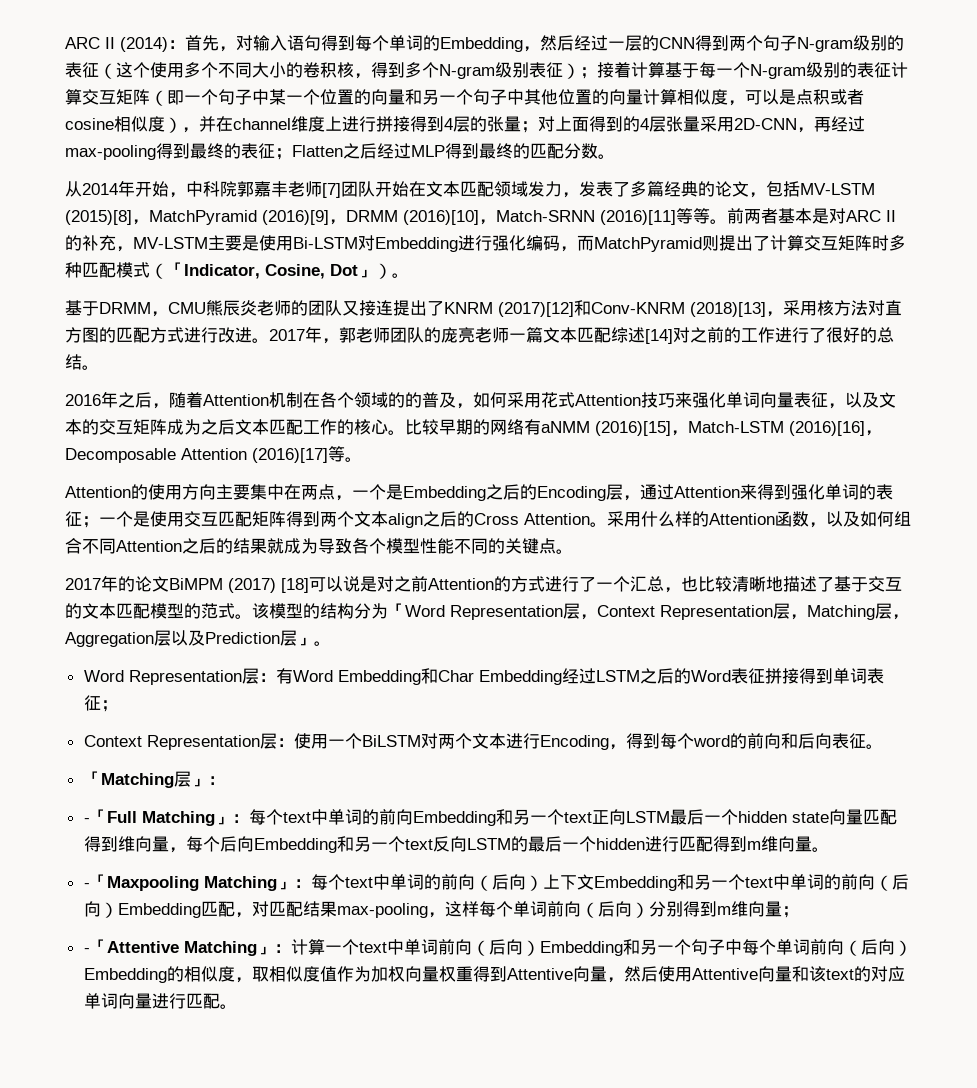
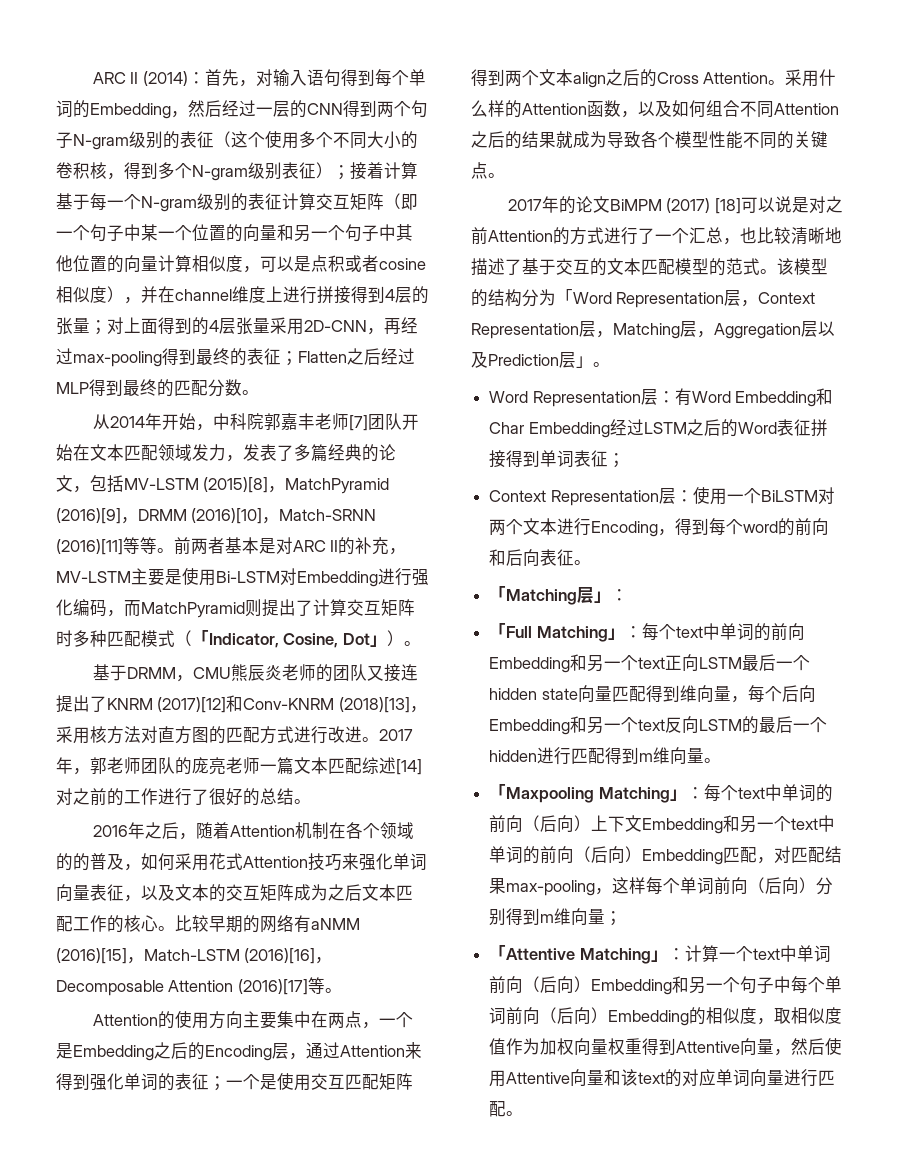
- -「Full Matching」：每个text中单词的前向Embedding和另一个text正向LSTM最后一个hidden state向量匹配得到维向量，每个后向Embedding和另一个text反向LSTM的最后一个hidden进行匹配得到m维向量。
+ 「Full Matching」：每个text中单词的前向Embedding和另一个text正向LSTM最后一个hidden state向量匹配得到维向量，每个后向Embedding和另一个text反向LSTM的最后一个hidden进行匹配得到m维向量。
- -「Maxpooling Matching」：每个text中单词的前向（后向）上下文Embedding和另一个text中单词的前向（后向）Embedding匹配，对匹配结果max-pooling，这样每个单词前向（后向）分别得到m维向量；
+ 「Maxpooling Matching」：每个text中单词的前向（后向）上下文Embedding和另一个text中单词的前向（后向）Embedding匹配，对匹配结果max-pooling，这样每个单词前向（后向）分别得到m维向量；
- -「Attentive Matching」：计算一个text中单词前向（后向）Embedding和另一个句子中每个单词前向（后向）Embedding的相似度，取相似度值作为加权向量权重得到Attentive向量，然后使用Attentive向量和该text的对应单词向量进行匹配。
+ 「Attentive Matching」：计算一个text中单词前向（后向）Embedding和另一个句子中每个单词前向（后向）Embedding的相似度，取相似度值作为加权向量权重得到Attentive向量，然后使用Attentive向量和该text的对应单词向量进行匹配。

